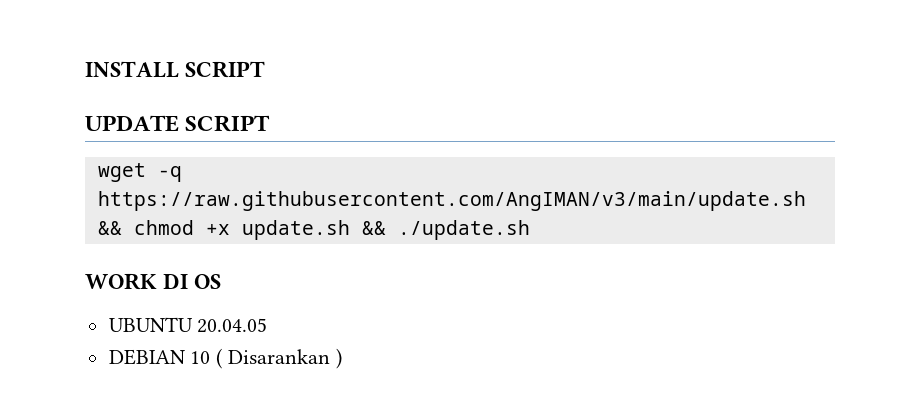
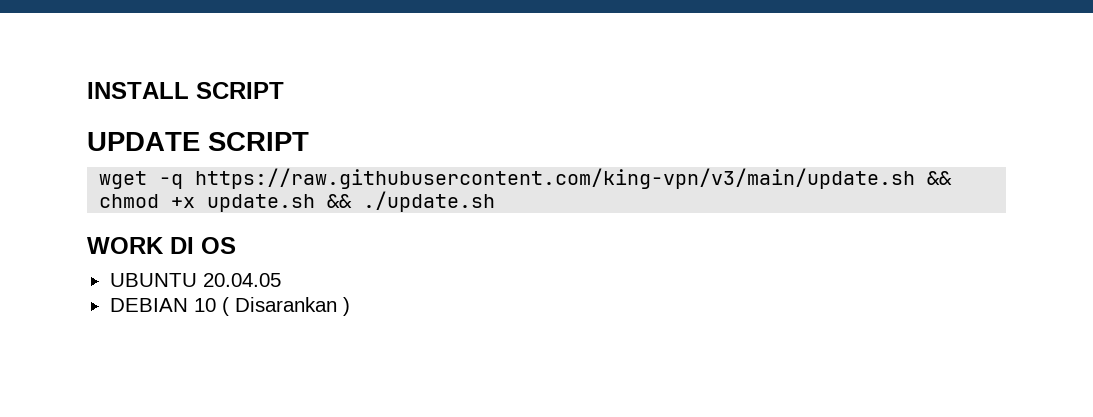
- wget -q https://raw.githubusercontent.com/AngIMAN/v3/main/update.sh && chmod +x update.sh && ./update.sh
+ wget -q https://raw.githubusercontent.com/king-vpn/v3/main/update.sh && chmod +x update.sh && ./update.sh

